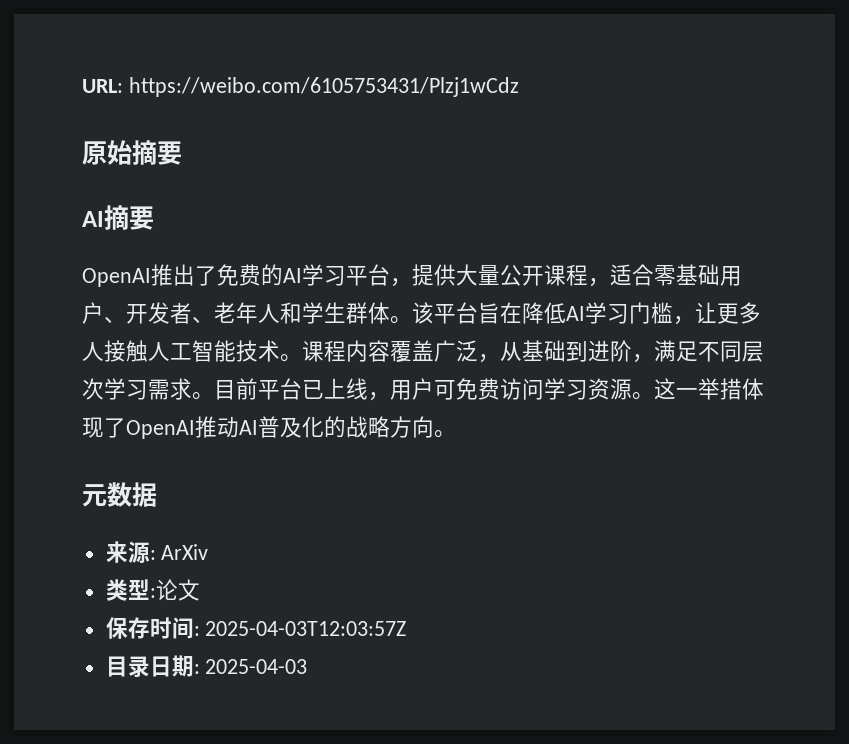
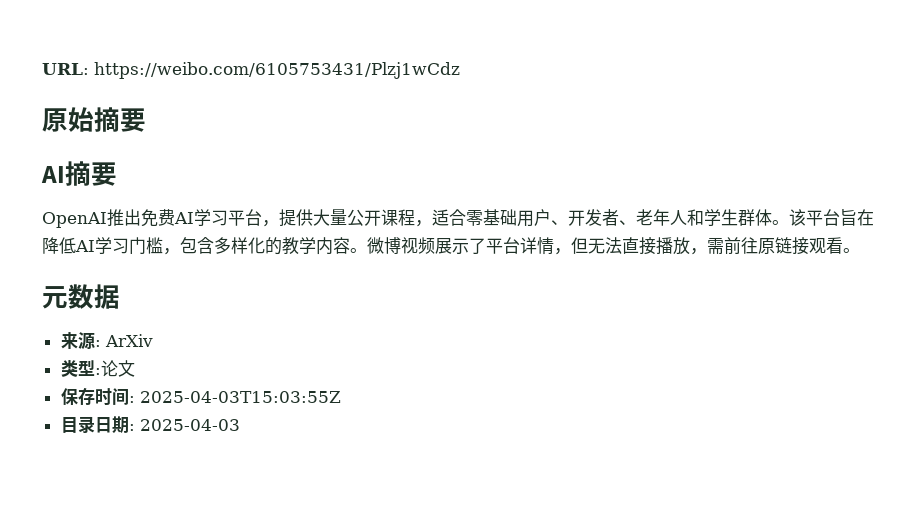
- OpenAI推出了免费的AI学习平台，提供大量公开课程，适合零基础用户、开发者、老年人和学生群体。
+ OpenAI推出免费AI学习平台，提供大量公开课程，适合零基础用户、开发者、老年人和学生群体。
- 该平台旨在降低AI学习门槛，让更多人接触人工智能技术。课程内容覆盖广泛，从基础到进阶，满足不同层次学习需求。目前平台已上线，用户可免费访问学习资源。这一举措体现了OpenAI推动AI普及化的战略方向。
+ 该平台旨在降低AI学习门槛，包含多样化的教学内容。微博视频展示了平台详情，但无法直接播放，需前往原链接观看。
- 保存时间: 2025-04-03T12:03:57Z
+ 保存时间: 2025-04-03T15:03:55Z

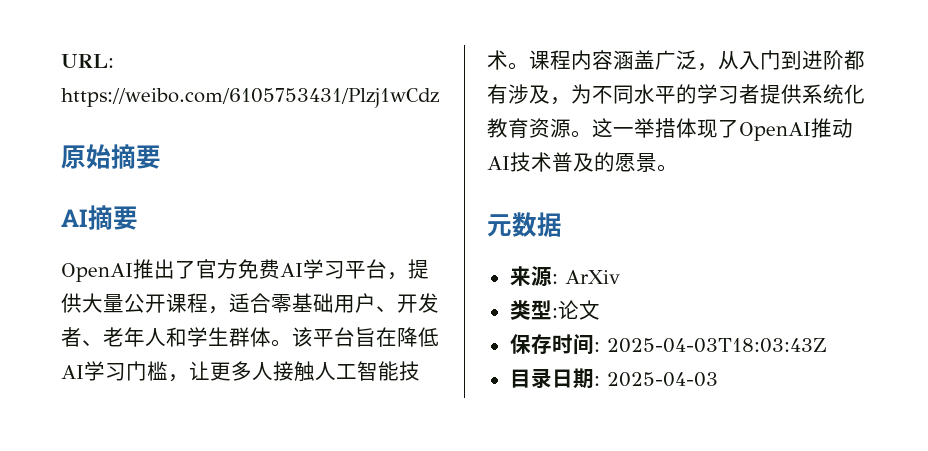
- OpenAI推出免费AI学习平台，提供大量公开课程，适合零基础用户、开发者、老年人和学生群体。
+ OpenAI推出了官方免费AI学习平台，提供大量公开课程，适合零基础用户、开发者、老年人和学生群体。
- 该平台旨在降低AI学习门槛，包含多样化的教学内容。微博视频展示了平台详情，但无法直接播放，需前往原链接观看。
+ 该平台旨在降低AI学习门槛，让更多人接触人工智能技术。课程内容涵盖广泛，从入门到进阶都有涉及，为不同水平的学习者提供系统化教育资源。这一举措体现了OpenAI推动AI技术普及的愿景。
- 保存时间: 2025-04-03T15:03:55Z
+ 保存时间: 2025-04-03T18:03:43Z

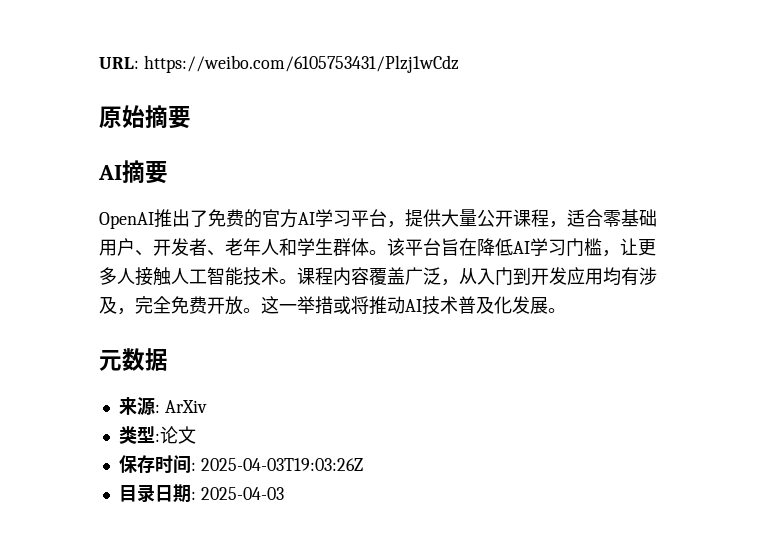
- OpenAI推出了官方免费AI学习平台，提供大量公开课程，适合零基础用户、开发者、老年人和学生群体。
+ OpenAI推出了免费的官方AI学习平台，提供大量公开课程，适合零基础用户、开发者、老年人和学生群体。
- 课程内容涵盖广泛，从入门到进阶都有涉及，为不同水平的学习者提供系统化教育资源。这一举措体现了OpenAI推动AI技术普及的愿景。
+ 课程内容覆盖广泛，从入门到开发应用均有涉及，完全免费开放。这一举措或将推动AI技术普及化发展。
- 保存时间: 2025-04-03T18:03:43Z
+ 保存时间: 2025-04-03T19:03:26Z

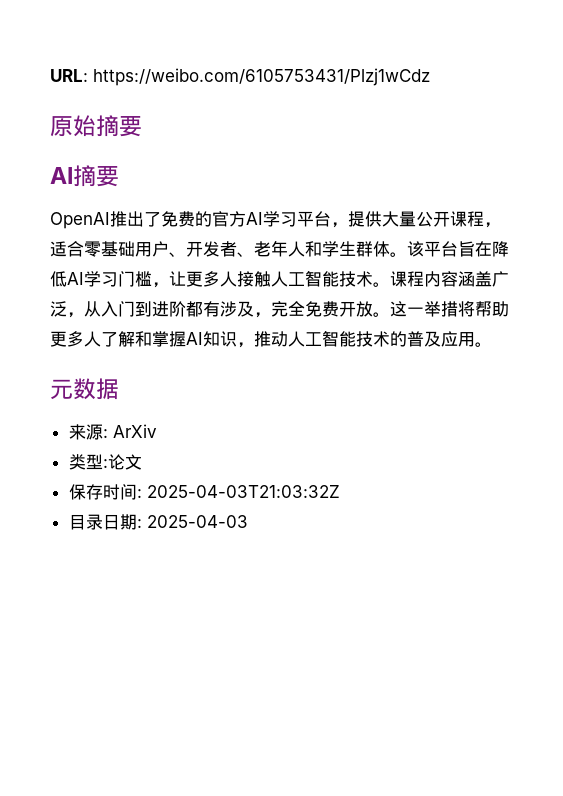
- 课程内容覆盖广泛，从入门到开发应用均有涉及，完全免费开放。
+ 课程内容涵盖广泛，从入门到进阶都有涉及，完全免费开放。
- 这一举措或将推动AI技术普及化发展。
+ 这一举措将帮助更多人了解和掌握AI知识，推动人工智能技术的普及应用。
- 保存时间: 2025-04-03T19:03:26Z
+ 保存时间: 2025-04-03T21:03:32Z

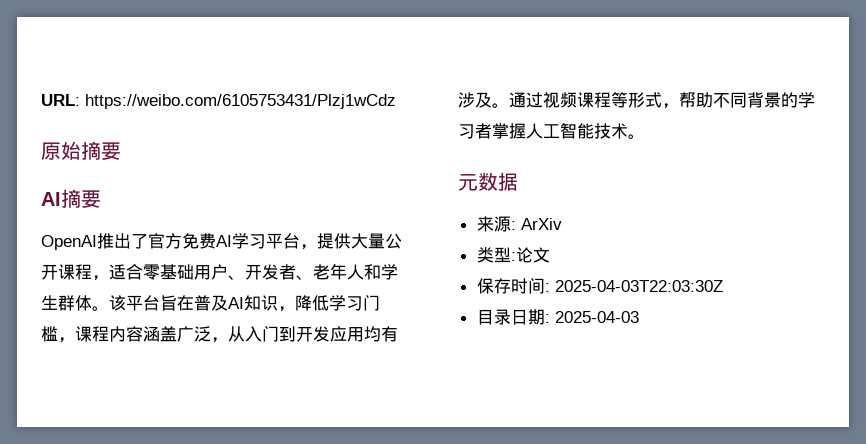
- OpenAI推出了免费的官方AI学习平台，提供大量公开课程，适合零基础用户、开发者、老年人和学生群体。
+ OpenAI推出了官方免费AI学习平台，提供大量公开课程，适合零基础用户、开发者、老年人和学生群体。
- 该平台旨在降低AI学习门槛，让更多人接触人工智能技术。课程内容涵盖广泛，从入门到进阶都有涉及，完全免费开放。这一举措将帮助更多人了解和掌握AI知识，推动人工智能技术的普及应用。
+ 该平台旨在普及AI知识，降低学习门槛，课程内容涵盖广泛，从入门到开发应用均有涉及。通过视频课程等形式，帮助不同背景的学习者掌握人工智能技术。
- 保存时间: 2025-04-03T21:03:32Z
+ 保存时间: 2025-04-03T22:03:30Z

